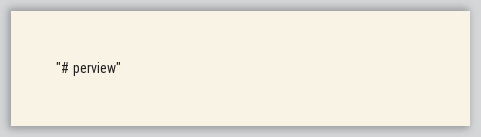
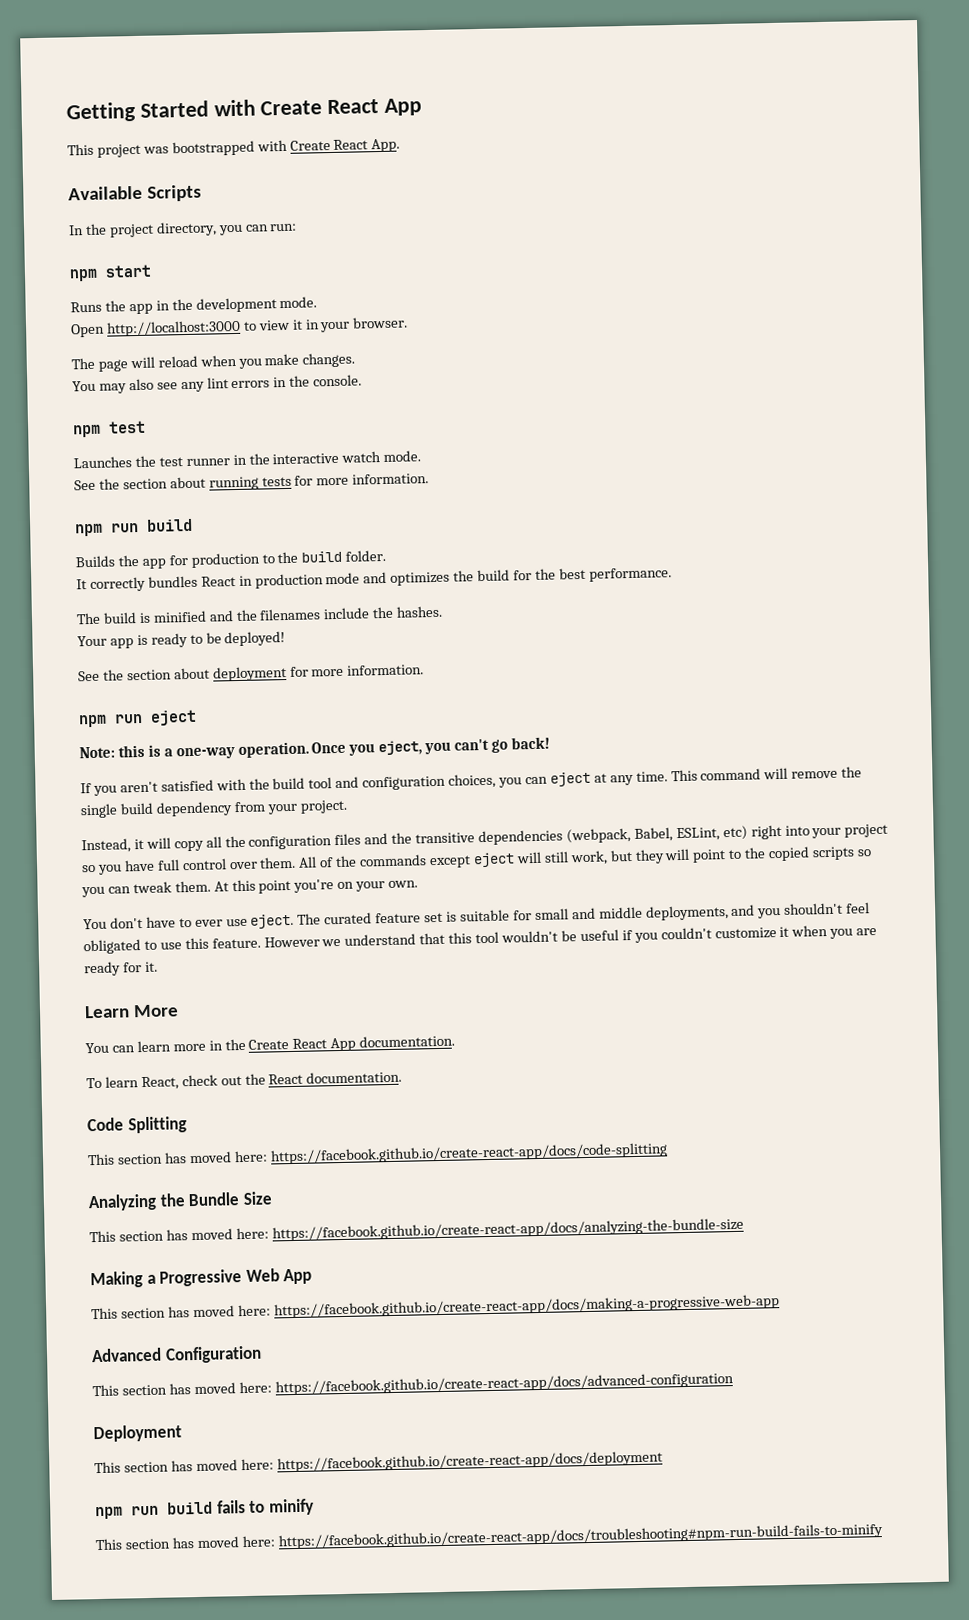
- "# perview"
+ Getting Started with Create React App
+ This project was bootstrapped with Create React App.
+ Available Scripts
+ In the project directory, you can run:
+ npm start
+ Runs the app in the development mode.
+ Open http://localhost:3000 to view it in your browser.
+ The page will reload when you make changes.
+ You may also see any lint errors in the console.
+ npm test
+ Launches the test runner in the interactive watch mode.
+ See the section about running tests for more information.
+ npm run build
+ Builds the app for production to the build folder.
+ It correctly bundles React in production mode and optimizes the build for the best performance.
+ The build is minified and the filenames include the hashes.
+ Your app is ready to be deployed!
+ See the section about deployment for more information.
+ npm run eject
+ Note: this is a one-way operation. Once you eject, you can't go back!
+ If you aren't satisfied with the build tool and configuration choices, you can eject at any time. This command will remove the single build dependency from your project.
+ Instead, it will copy all the configuration files and the transitive dependencies (webpack, Babel, ESLint, etc) right into your project so you have full control over them. All of the commands except eject will still work, but they will point to the copied scripts so you can tweak them. At this point you're on your own.
+ You don't have to ever use eject. The curated feature set is suitable for small and middle deployments, and you shouldn't feel obligated to use this feature. However we understand that this tool wouldn't be useful if you couldn't customize it when you are ready for it.
+ Learn More
+ You can learn more in the Create React App documentation.
+ To learn React, check out the React documentation.
+ Code Splitting
+ This section has moved here: https://facebook.github.io/create-react-app/docs/code-splitting
+ Analyzing the Bundle Size
+ This section has moved here: https://facebook.github.io/create-react-app/docs/analyzing-the-bundle-size
+ Making a Progressive Web App
+ This section has moved here: https://facebook.github.io/create-react-app/docs/making-a-progressive-web-app
+ Advanced Configuration
+ This section has moved here: https://facebook.github.io/create-react-app/docs/advanced-configuration
+ Deployment
+ This section has moved here: https://facebook.github.io/create-react-app/docs/deployment
+ npm run build fails to minify
+ This section has moved here: https://facebook.github.io/create-react-app/docs/troubleshooting#npm-run-build-fails-to-minify

